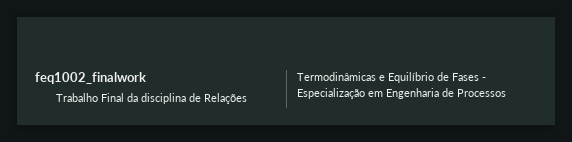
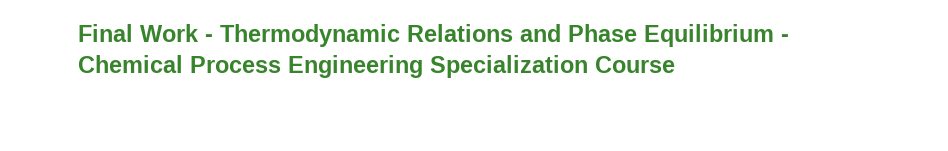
- feq1002_finalwork
- Trabalho Final da disciplina de Relações Termodinâmicas e Equilíbrio de Fases - Especialização em Engenharia de Processos
+ Final Work - Thermodynamic Relations and Phase Equilibrium - Chemical Process Engineering Specialization Course

